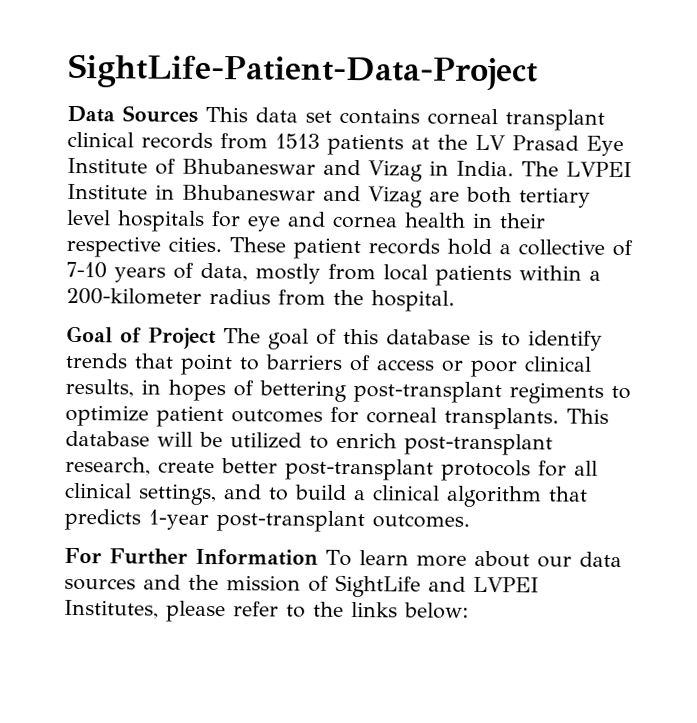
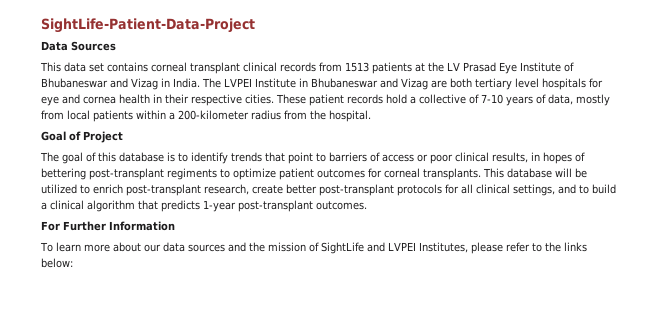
- Data Sources This data set contains corneal transplant clinical records from 1513 patients at the LV Prasad Eye Institute of Bhubaneswar and Vizag in India.
+ Data Sources
+ This data set contains corneal transplant clinical records from 1513 patients at the LV Prasad Eye Institute of Bhubaneswar and Vizag in India.
- Goal of Project The goal of this database is to identify trends that point to barriers of access or poor clinical results, in hopes of bettering post-transplant regiments to optimize patient outcomes for corneal transplants.
+ Goal of Project
+ The goal of this database is to identify trends that point to barriers of access or poor clinical results, in hopes of bettering post-transplant regiments to optimize patient outcomes for corneal transplants.
- For Further Information To learn more about our data sources and the mission of SightLife and LVPEI Institutes, please refer to the links below:
+ For Further Information
+ To learn more about our data sources and the mission of SightLife and LVPEI Institutes, please refer to the links below:

